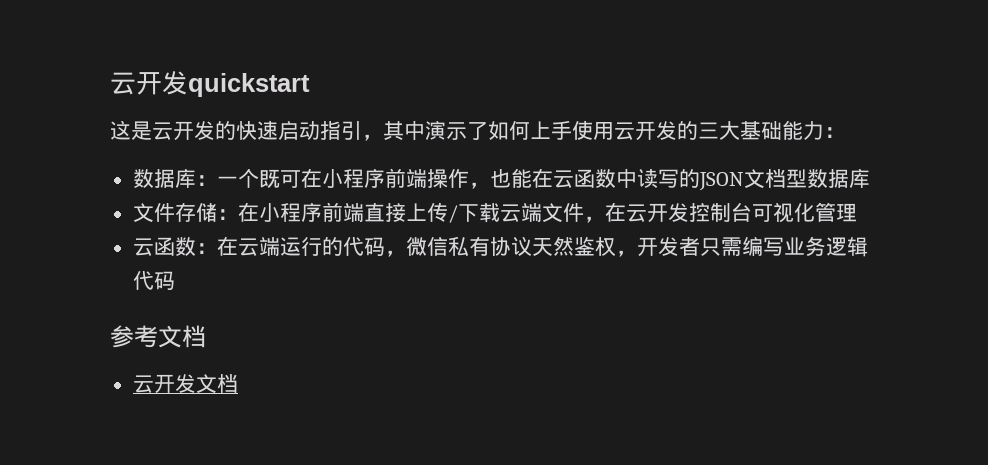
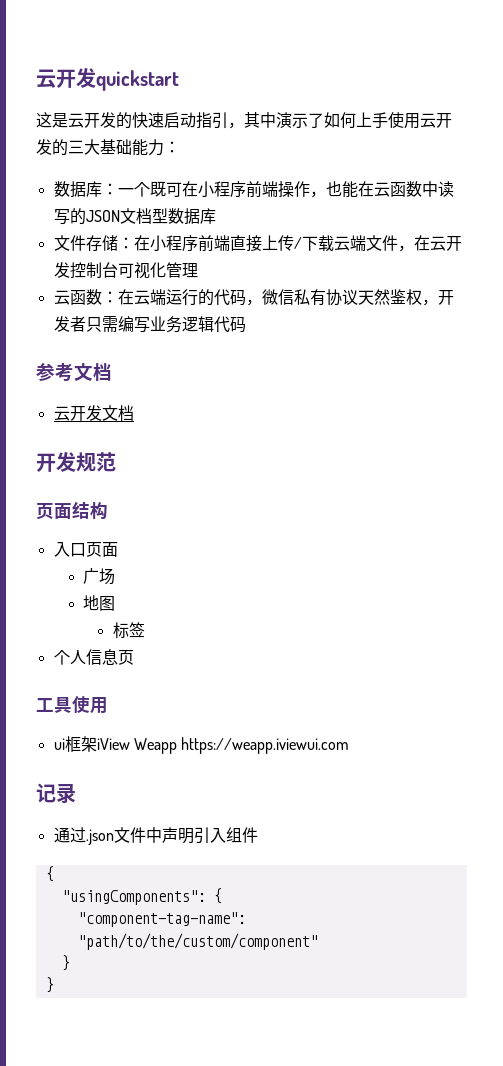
+ 开发规范
+ 页面结构
+ 入口页面
+ 广场
+ 地图
+ 标签
+ 个人信息页
+ 工具使用
+ ui框架iView Weapp https://weapp.iviewui.com
+ 记录
+ 通过.json文件中声明引入组件
+ {
+ "usingComponents": {
+ "component-tag-name": "path/to/the/custom/component"
+ }
+ }

